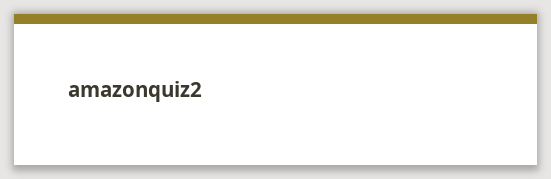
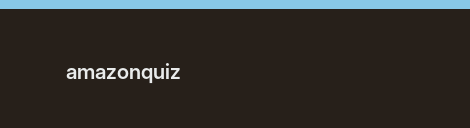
- amazonquiz2
+ amazonquiz

